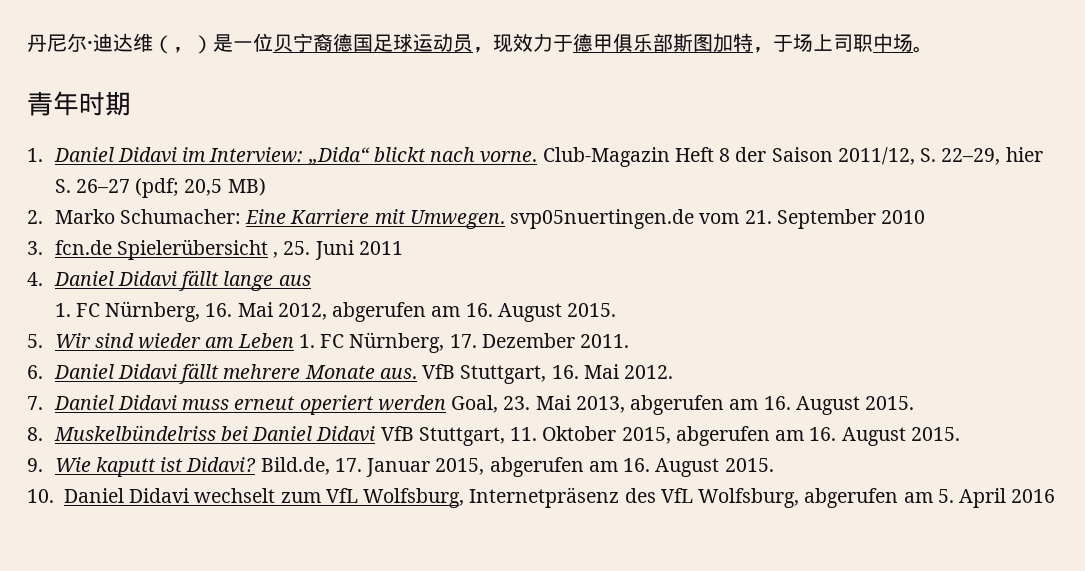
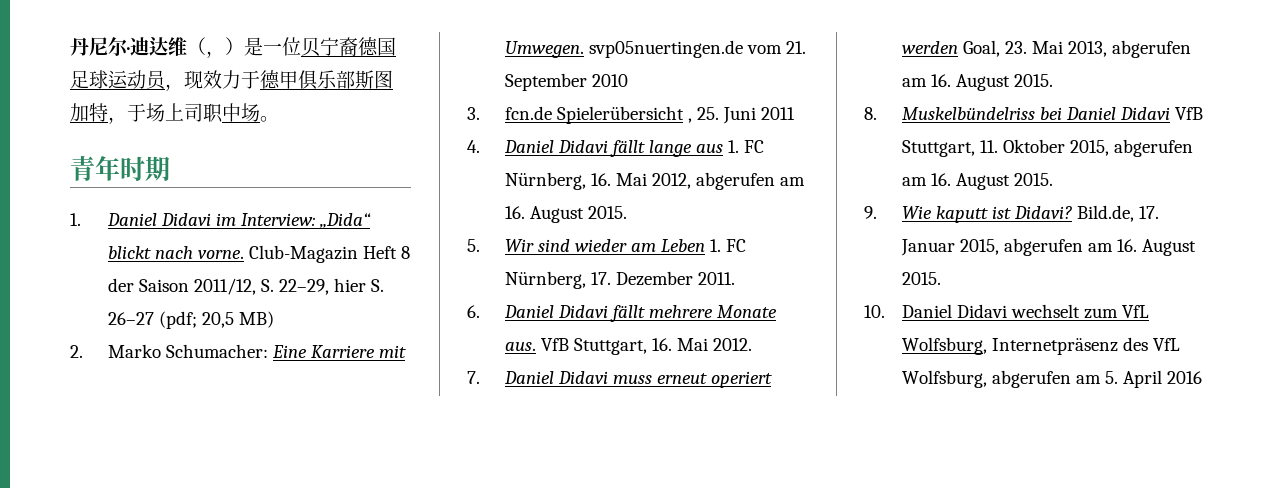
- 4. Daniel Didavi fällt lange aus
- 1. FC Nürnberg, 16. Mai 2012, abgerufen am 16. August 2015.
+ 4. Daniel Didavi fällt lange aus 1. FC Nürnberg, 16. Mai 2012, abgerufen am 16. August 2015.

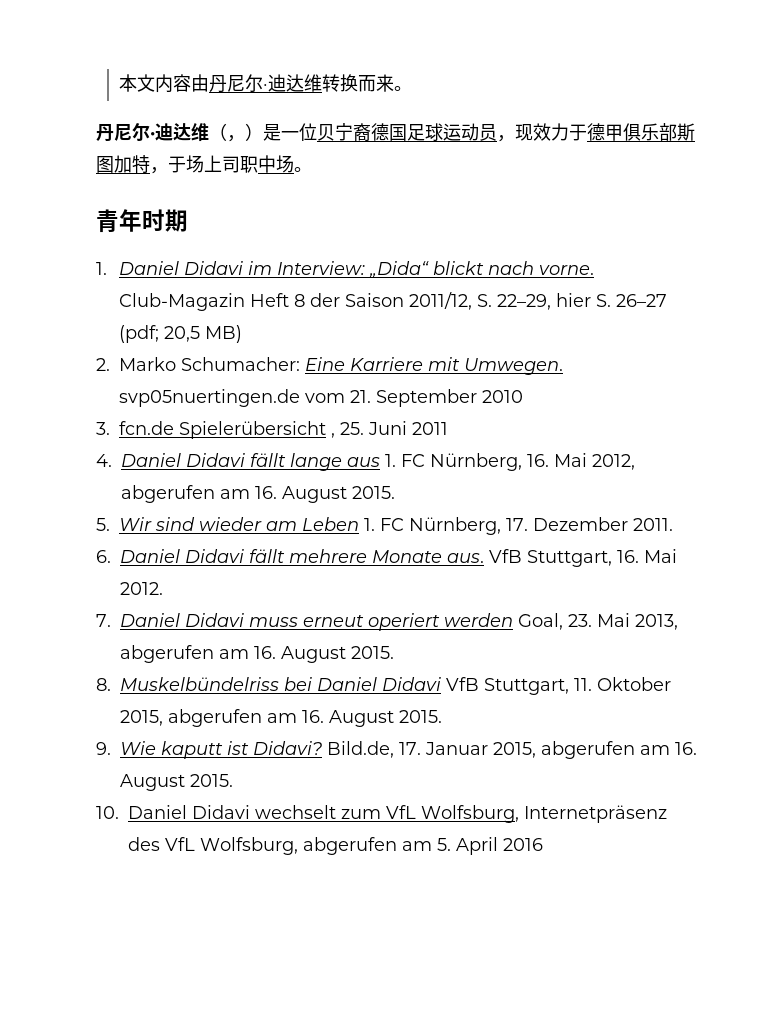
+ 本文内容由丹尼尔·迪达维转换而来。

